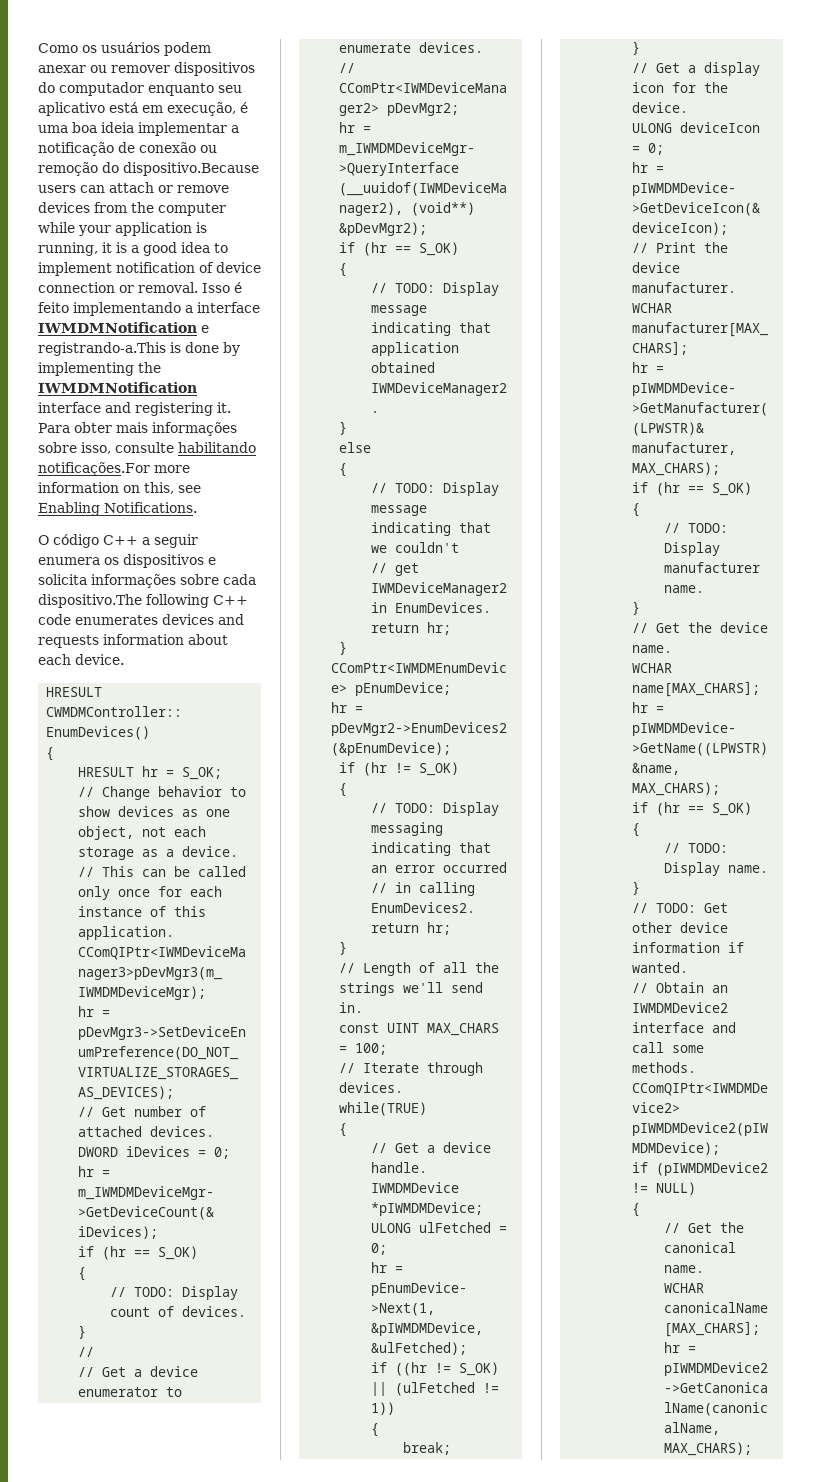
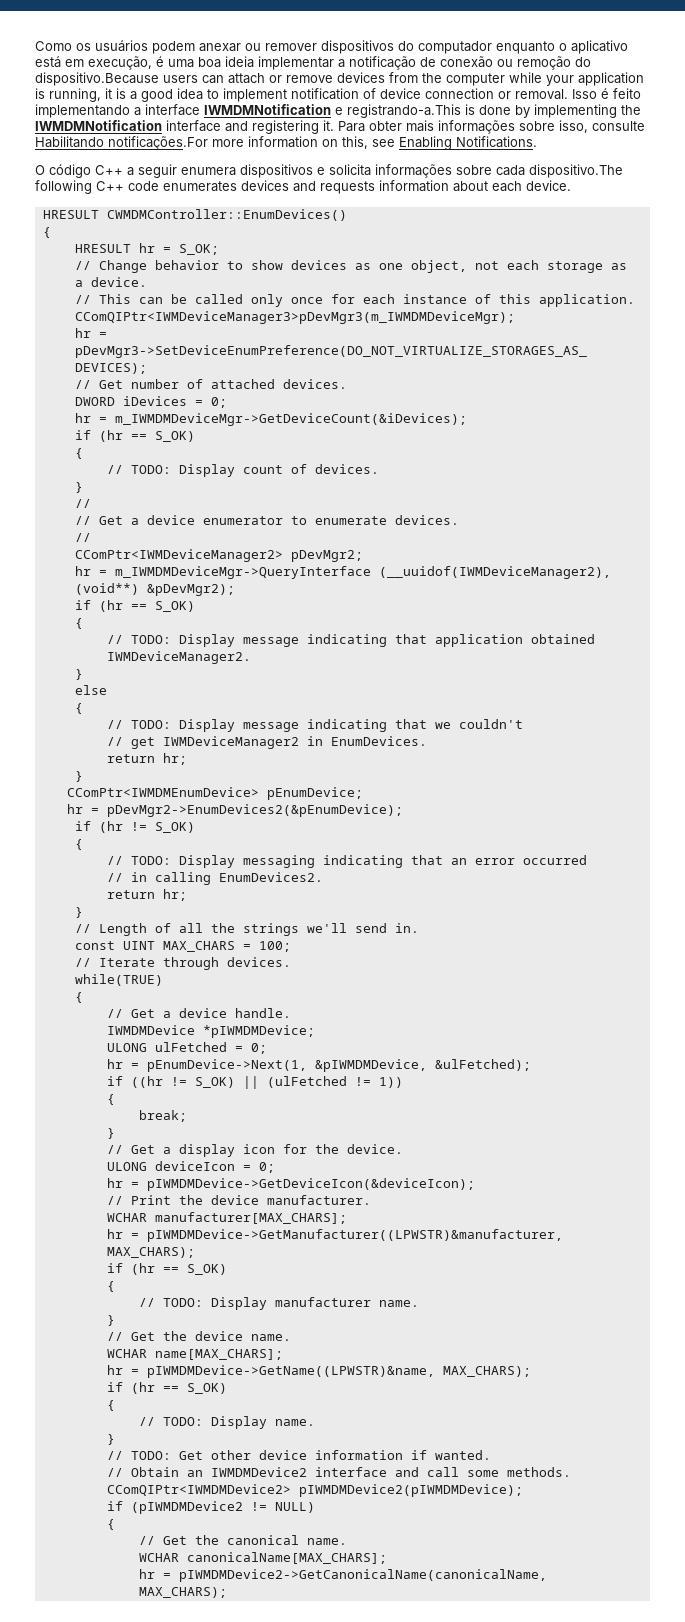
- Como os usuários podem anexar ou remover dispositivos do computador enquanto seu aplicativo está em execução, é uma boa ideia implementar a notificação de conexão ou remoção do dispositivo.Because users can attach or remove devices from the computer while your application is running, it is a good idea to implement notification of device connection or removal.
+ Como os usuários podem anexar ou remover dispositivos do computador enquanto o aplicativo está em execução, é uma boa ideia implementar a notificação de conexão ou remoção do dispositivo.Because users can attach or remove devices from the computer while your application is running, it is a good idea to implement notification of device connection or removal.
- Para obter mais informações sobre isso, consulte habilitando notificações.For more information on this, see Enabling Notifications.
+ Para obter mais informações sobre isso, consulte Habilitando notificações.For more information on this, see Enabling Notifications.
- O código C++ a seguir enumera os dispositivos e solicita informações sobre cada dispositivo.The following C++ code enumerates devices and requests information about each device.
+ O código C++ a seguir enumera dispositivos e solicita informações sobre cada dispositivo.The following C++ code enumerates devices and requests information about each device.

